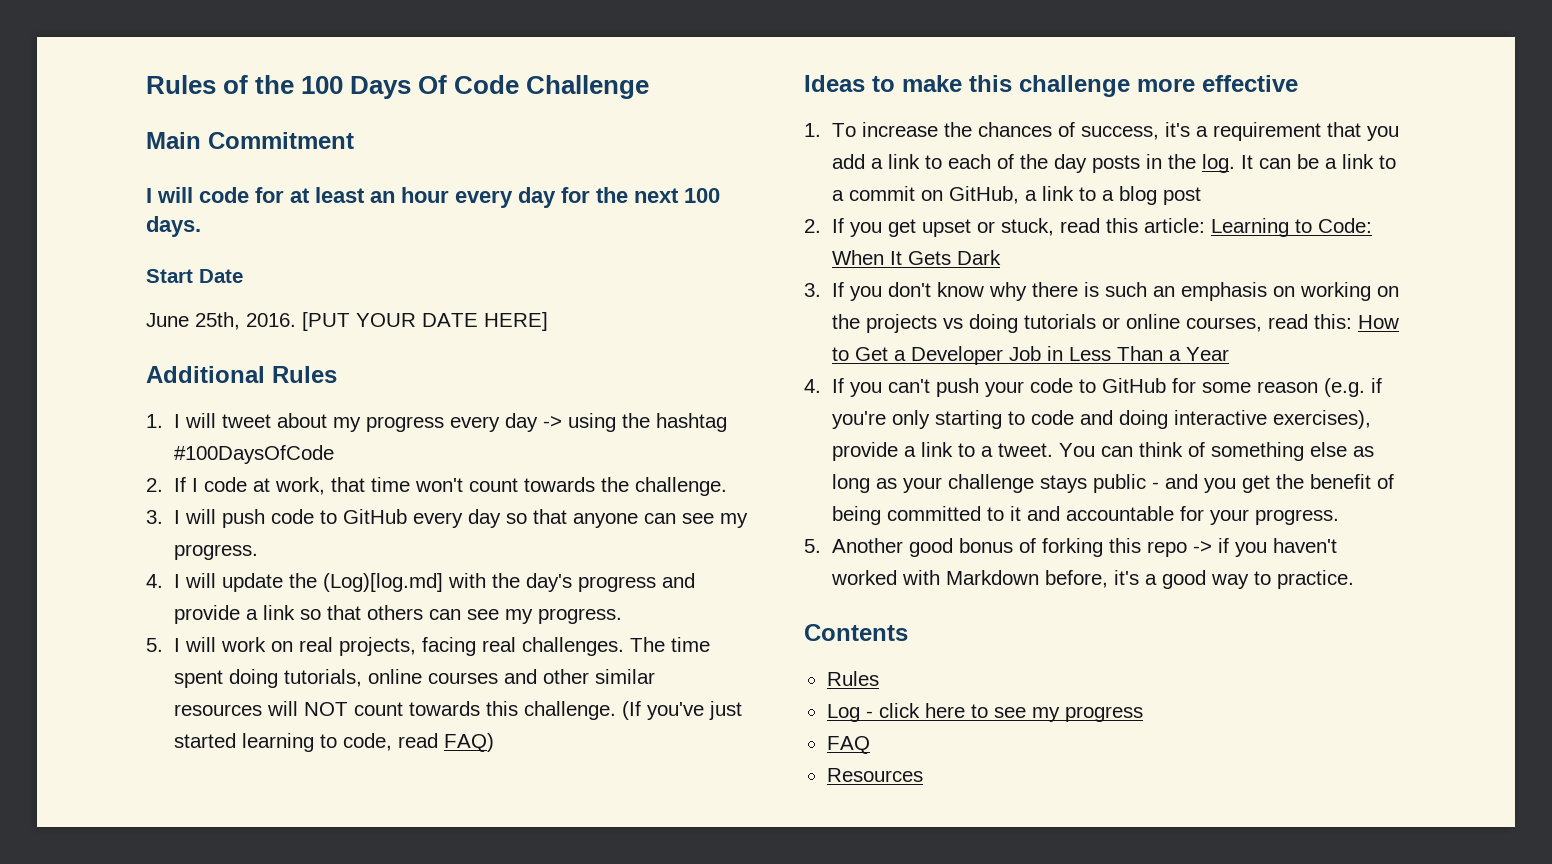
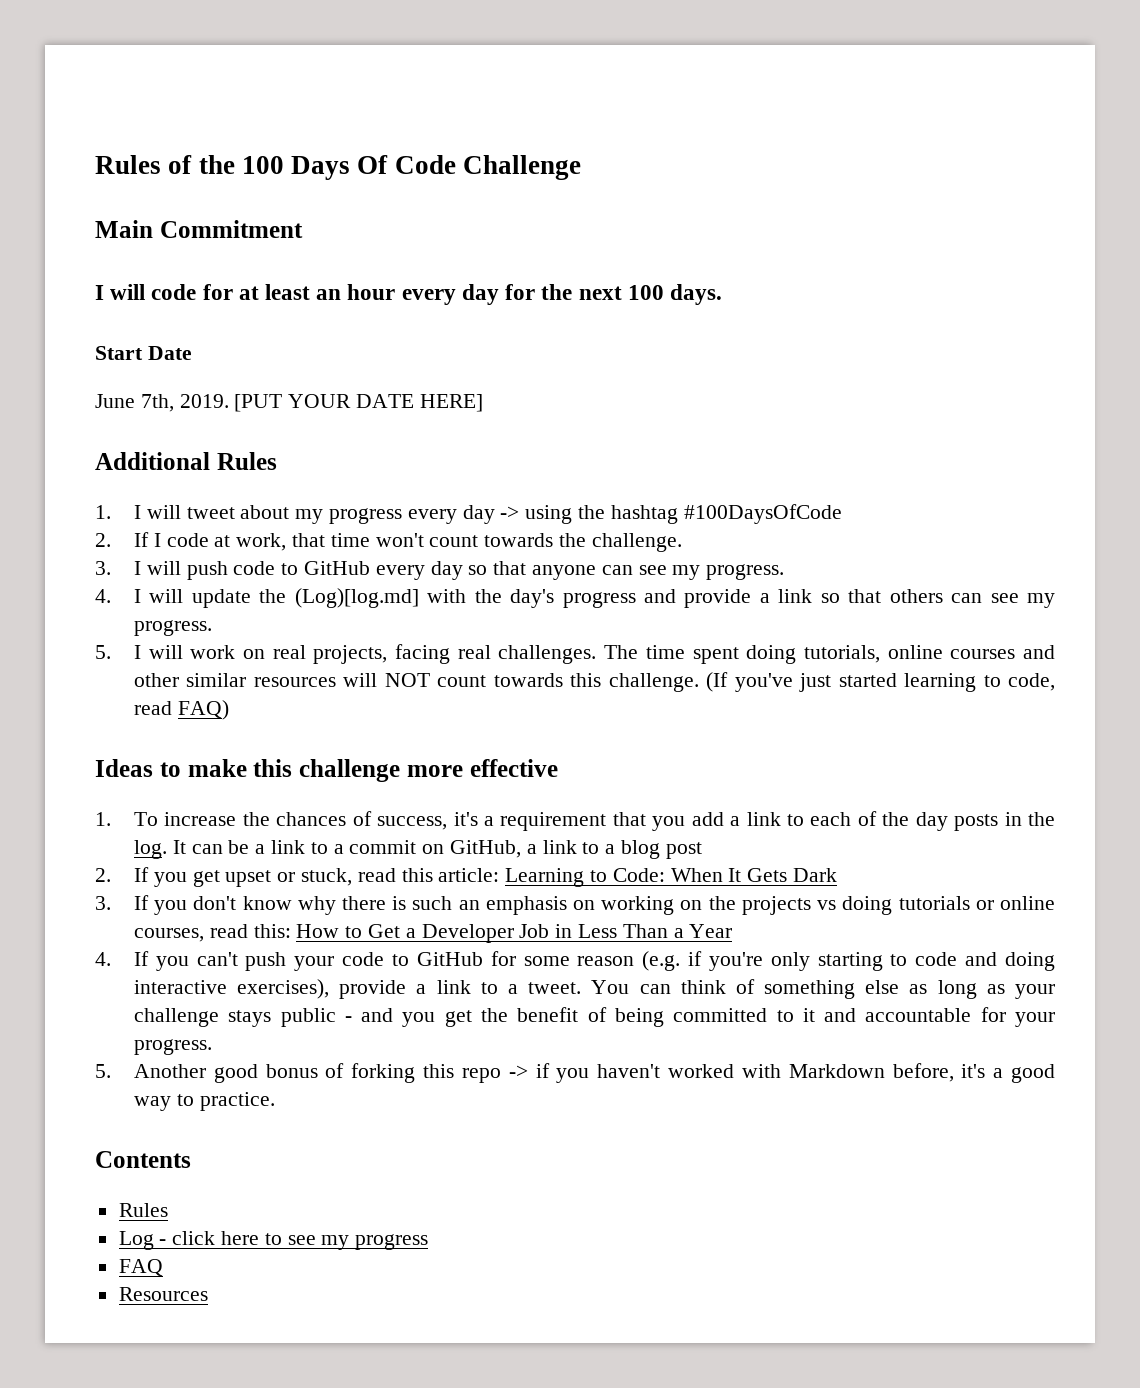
- June 25th, 2016.
+ June 7th, 2019.

